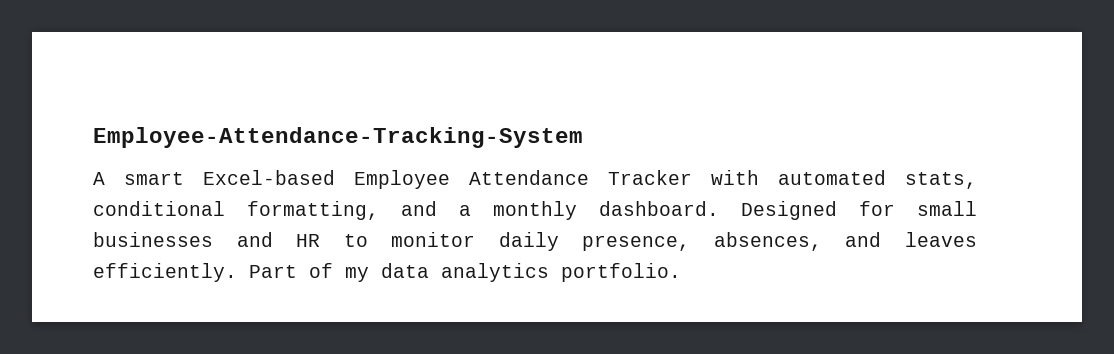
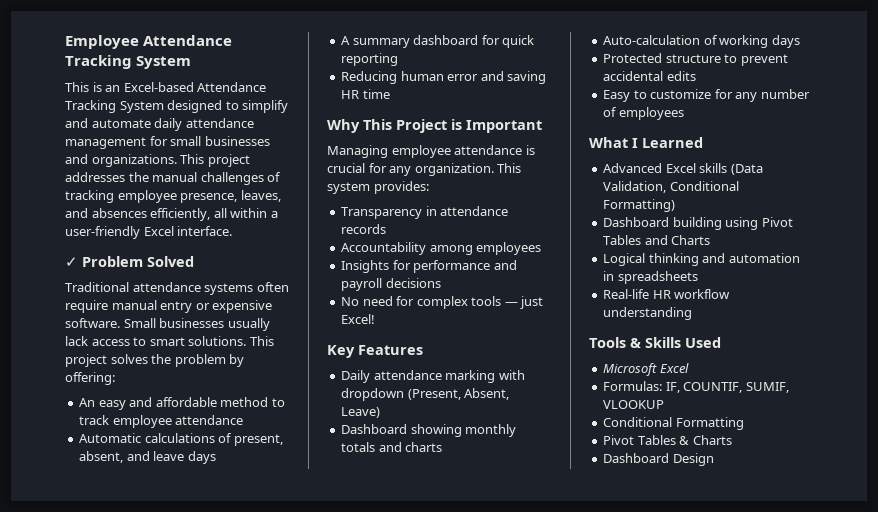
- Employee-Attendance-Tracking-System
- A smart Excel-based Employee Attendance Tracker with automated stats, conditional formatting, and a monthly dashboard. Designed for small businesses and HR to monitor daily presence, absences, and leaves efficiently. Part of my data analytics portfolio.
+ Employee Attendance Tracking System
+ This is an Excel-based Attendance Tracking System designed to simplify and automate daily attendance management for small businesses and organizations. This project addresses the manual challenges of tracking employee presence, leaves, and absences efficiently, all within a user-friendly Excel interface.
+ ✓ Problem Solved
+ Traditional attendance systems often require manual entry or expensive software. Small businesses usually lack access to smart solutions. This project solves the problem by offering:
+ An easy and affordable method to track employee attendance
+ Automatic calculations of present, absent, and leave days
+ A summary dashboard for quick reporting
+ Reducing human error and saving HR time
+ Why This Project is Important
+ Managing employee attendance is crucial for any organization. This system provides:
+ Transparency in attendance records
+ Accountability among employees
+ Insights for performance and payroll decisions
+ No need for complex tools — just Excel!
+ Key Features
+ Daily attendance marking with dropdown (Present, Absent, Leave)
+ Dashboard showing monthly totals and charts
+ Auto-calculation of working days
+ Protected structure to prevent accidental edits
+ Easy to customize for any number of employees
+ What I Learned
+ Advanced Excel skills (Data Validation, Conditional Formatting)
+ Dashboard building using Pivot Tables and Charts
+ Logical thinking and automation in spreadsheets
+ Real-life HR workflow understanding
+ Tools & Skills Used
+ Microsoft Excel
+ Formulas: IF, COUNTIF, SUMIF, VLOOKUP
+ Conditional Formatting
+ Pivot Tables & Charts
+ Dashboard Design

